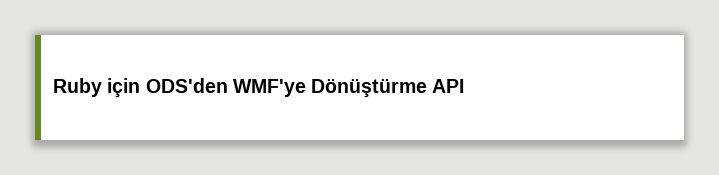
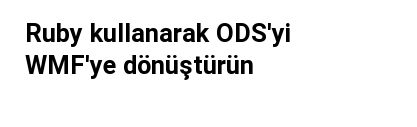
- Ruby için ODS'den WMF'ye Dönüştürme API
+ Ruby kullanarak ODS'yi WMF'ye dönüştürün

